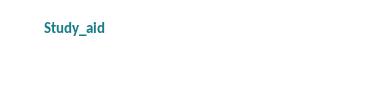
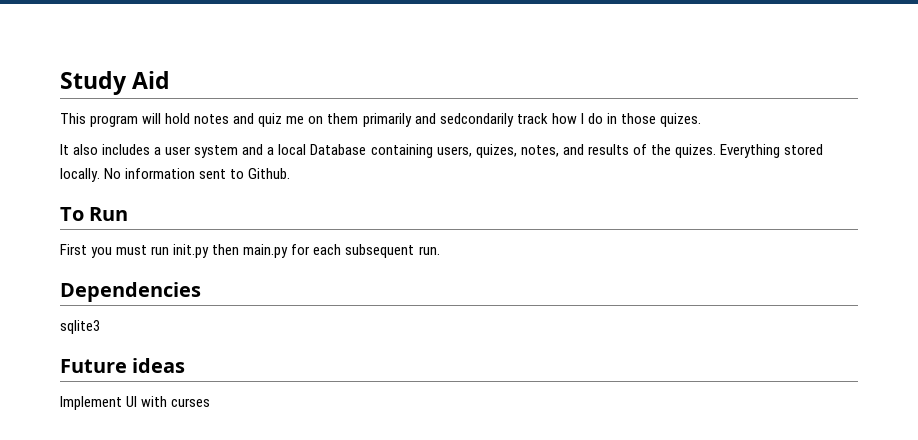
- Study_aid
+ Study Aid
+ This program will hold notes and quiz me on them primarily and sedcondarily track how I do in those quizes.
+ It also includes a user system and a local Database containing users, quizes, notes, and results of the quizes. Everything stored locally. No information sent to Github.
+ To Run
+ First you must run init.py then main.py for each subsequent run.
+ Dependencies
+ sqlite3
+ Future ideas
+ Implement UI with curses

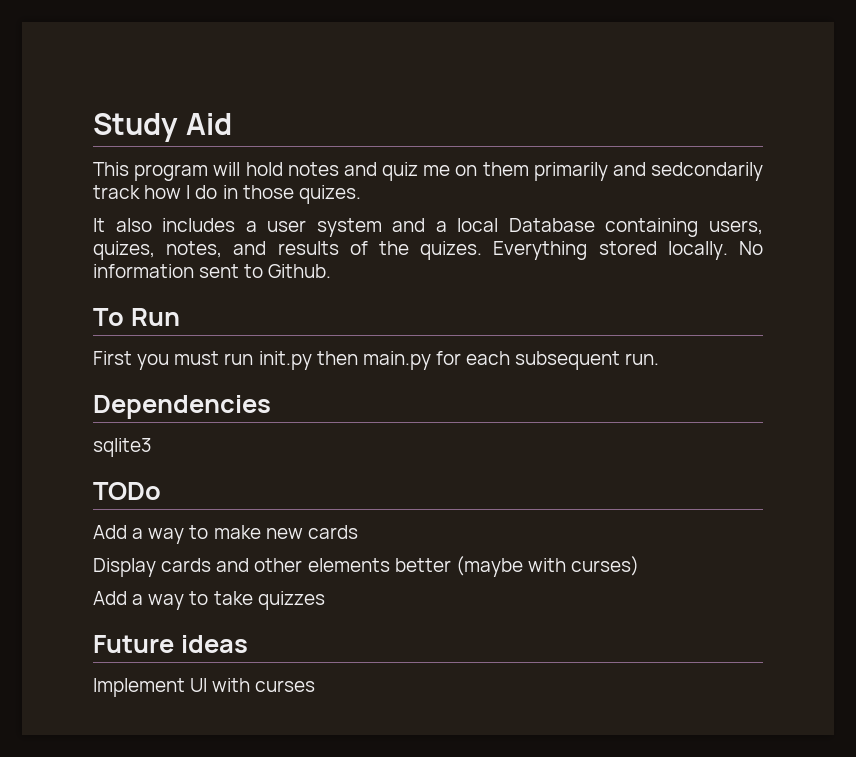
+ TODo
+ Add a way to make new cards
+ Display cards and other elements better (maybe with curses)
+ Add a way to take quizzes

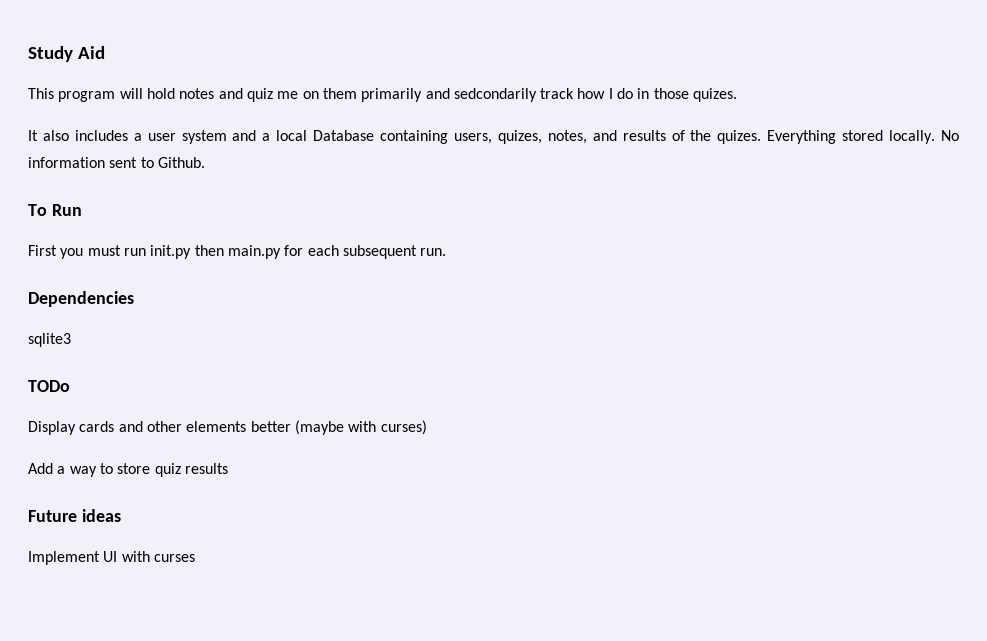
- Add a way to make new cards
- Add a way to take quizzes
+ Add a way to store quiz results

